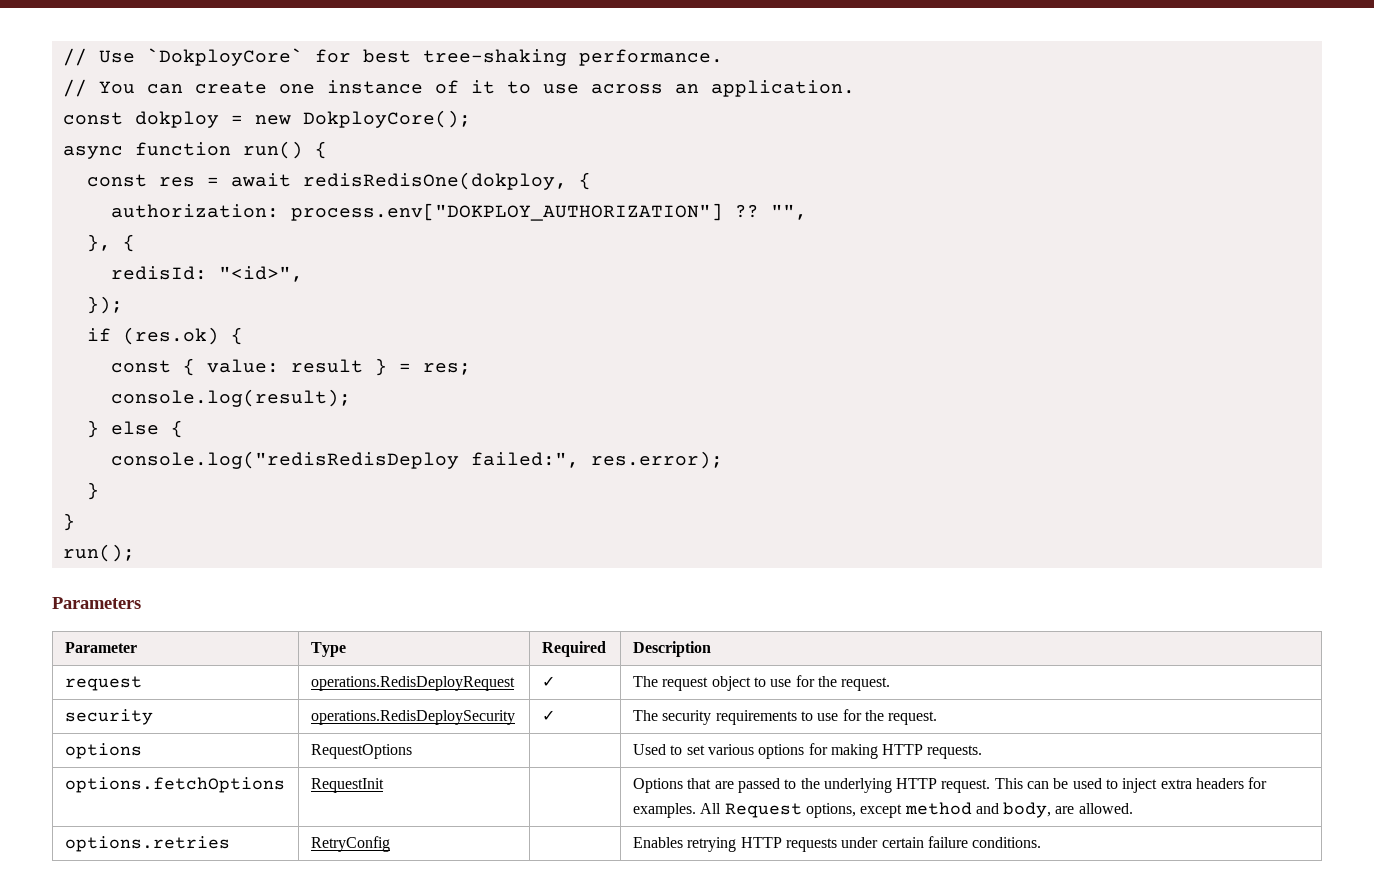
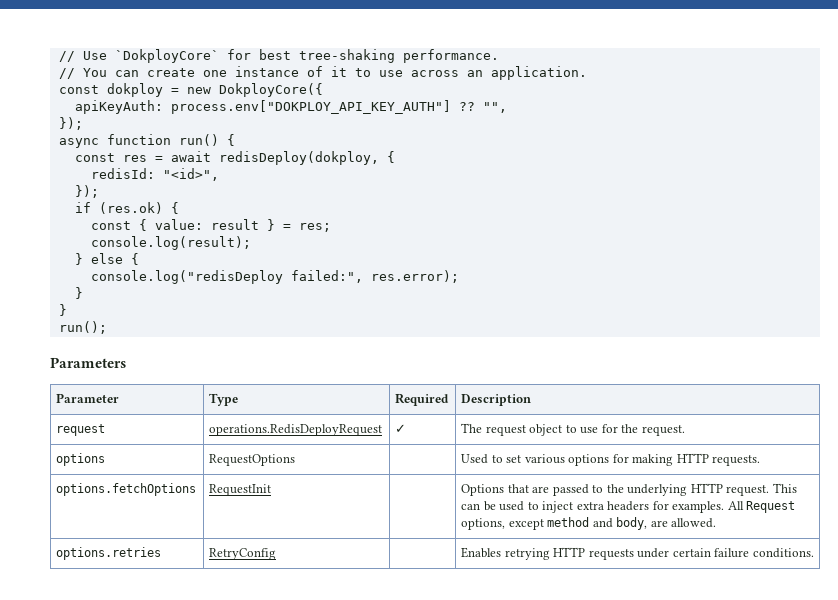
- const dokploy = new DokployCore();
+ const dokploy = new DokployCore({
+ apiKeyAuth: process.env["DOKPLOY_API_KEY_AUTH"] ?? "",
+ });
- const res = await redisRedisOne(dokploy, {
- authorization: process.env["DOKPLOY_AUTHORIZATION"] ?? "",
- }, {
+ const res = await redisDeploy(dokploy, {
- console.log("redisRedisDeploy failed:", res.error);
+ console.log("redisDeploy failed:", res.error);
- security | operations.RedisDeploySecurity | ✓ | The security requirements to use for the request.

